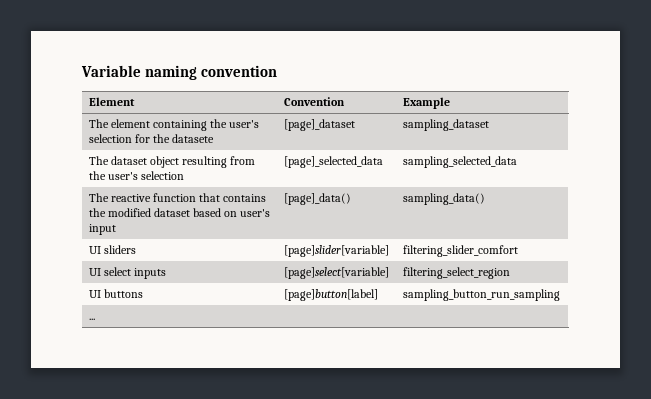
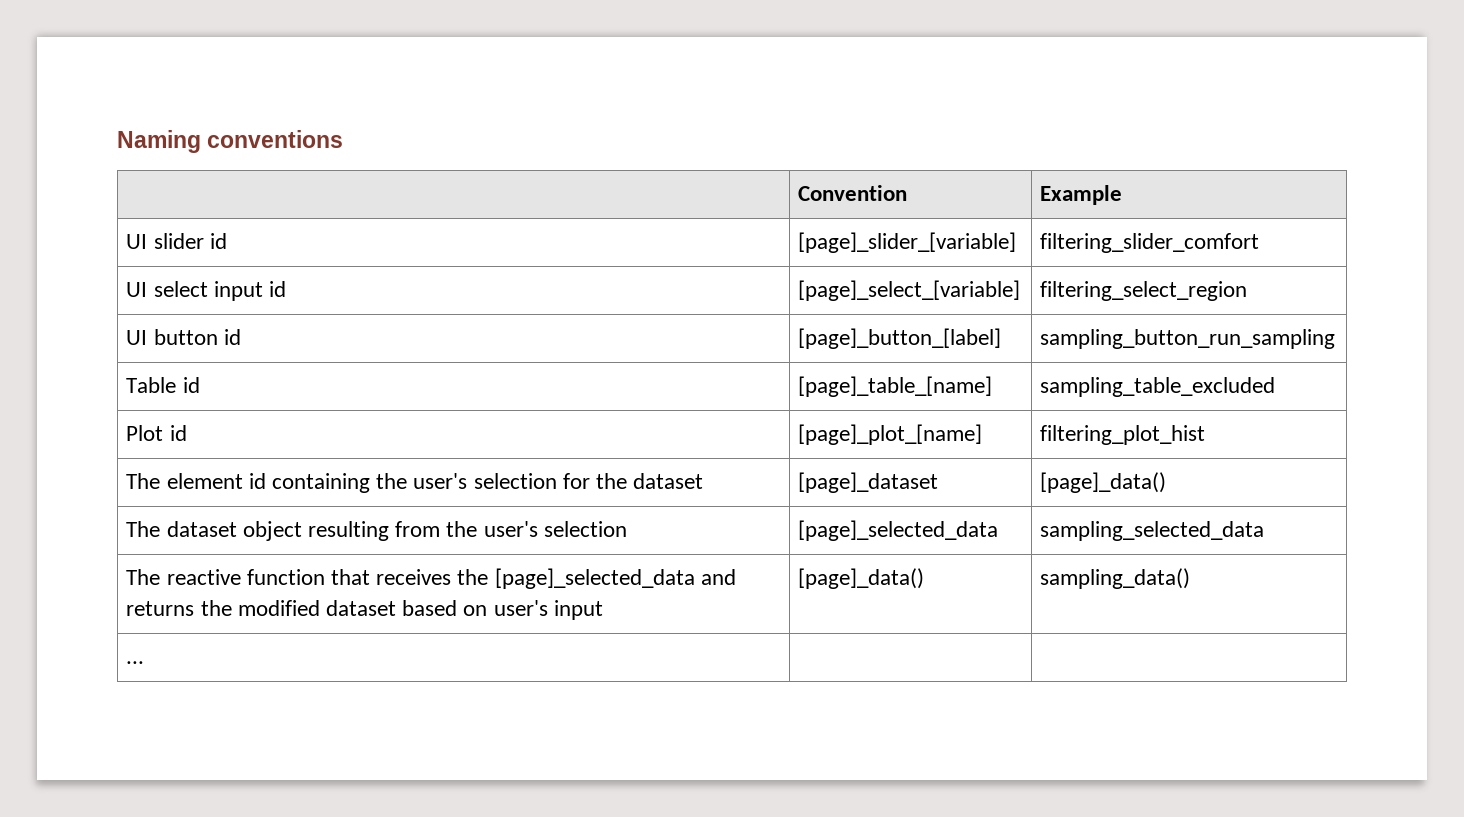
- Variable naming convention
- Element | Convention | Example
+ Naming conventions
+ | Convention | Example
+ UI slider id | [page]_slider_[variable] | filtering_slider_comfort
+ UI select input id | [page]_select_[variable] | filtering_select_region
+ UI button id | [page]_button_[label] | sampling_button_run_sampling
+ Table id | [page]_table_[name] | sampling_table_excluded
+ Plot id | [page]_plot_[name] | filtering_plot_hist
- The element containing the user's selection for the datasete | [page]_dataset | sampling_dataset
+ The element id containing the user's selection for the dataset | [page]_dataset | [page]_data()
- The reactive function that contains the modified dataset based on user's input | [page]_data() | sampling_data()
+ The reactive function that receives the [page]_selected_data and returns the modified dataset based on user's input | [page]_data() | sampling_data()
- UI sliders | [page]slider[variable] | filtering_slider_comfort
- UI select inputs | [page]select[variable] | filtering_select_region
- UI buttons | [page]button[label] | sampling_button_run_sampling

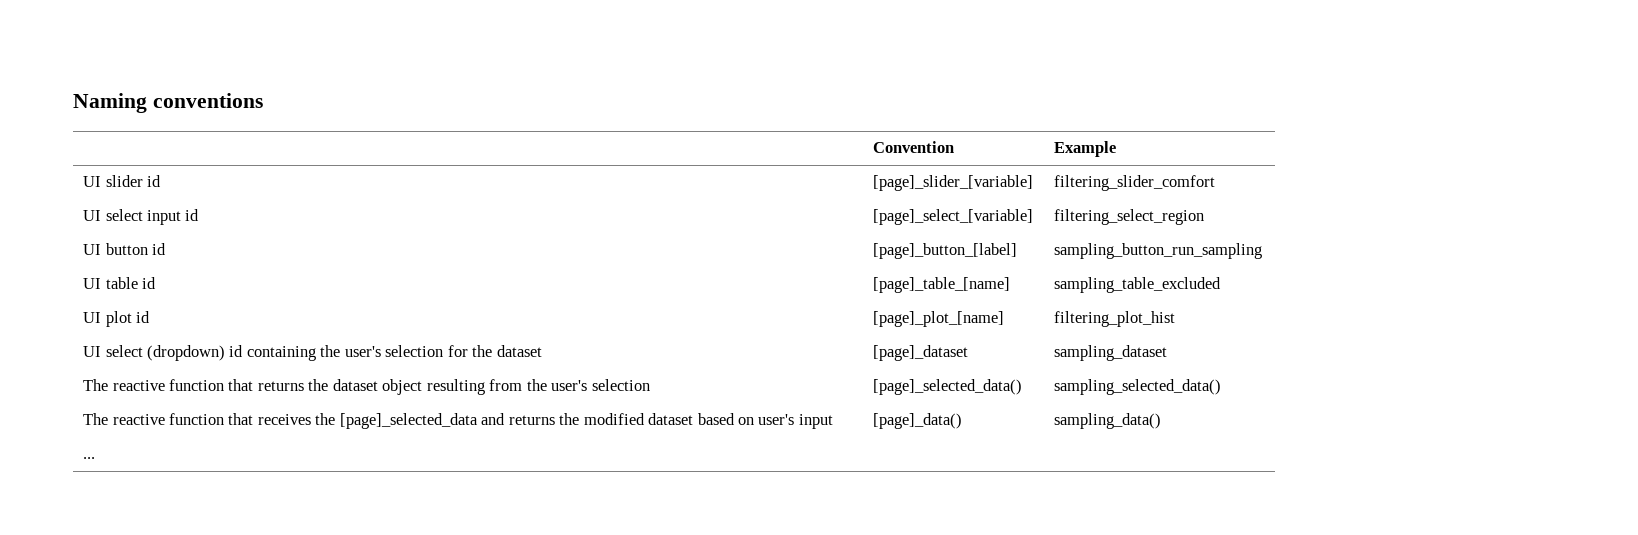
- Table id | [page]_table_[name] | sampling_table_excluded
+ UI table id | [page]_table_[name] | sampling_table_excluded
- Plot id | [page]_plot_[name] | filtering_plot_hist
+ UI plot id | [page]_plot_[name] | filtering_plot_hist
- The element id containing the user's selection for the dataset | [page]_dataset | [page]_data()
- The dataset object resulting from the user's selection | [page]_selected_data | sampling_selected_data
+ UI select (dropdown) id containing the user's selection for the dataset | [page]_dataset | sampling_dataset
+ The reactive function that returns the dataset object resulting from the user's selection | [page]_selected_data() | sampling_selected_data()

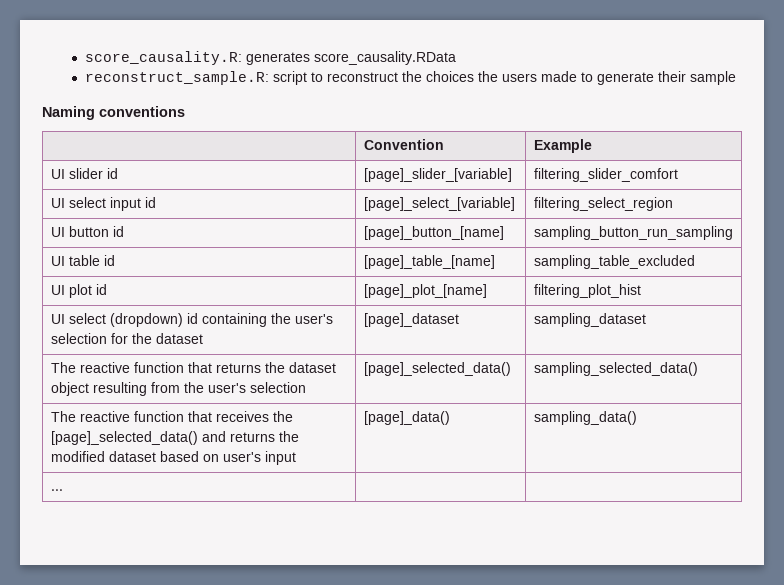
+ score_causality.R: generates score_causality.RData
+ reconstruct_sample.R: script to reconstruct the choices the users made to generate their sample
- UI button id | [page]_button_[label] | sampling_button_run_sampling
+ UI button id | [page]_button_[name] | sampling_button_run_sampling
- The reactive function that receives the [page]_selected_data and returns the modified dataset based on user's input | [page]_data() | sampling_data()
+ The reactive function that receives the [page]_selected_data() and returns the modified dataset based on user's input | [page]_data() | sampling_data()

